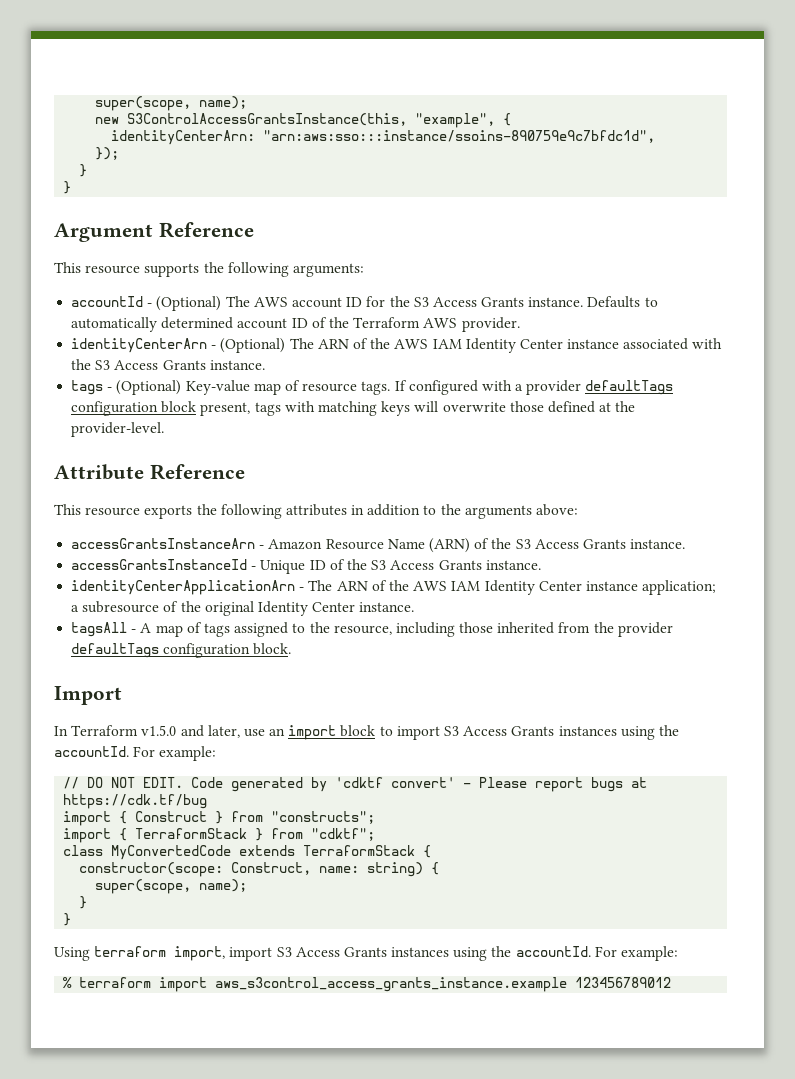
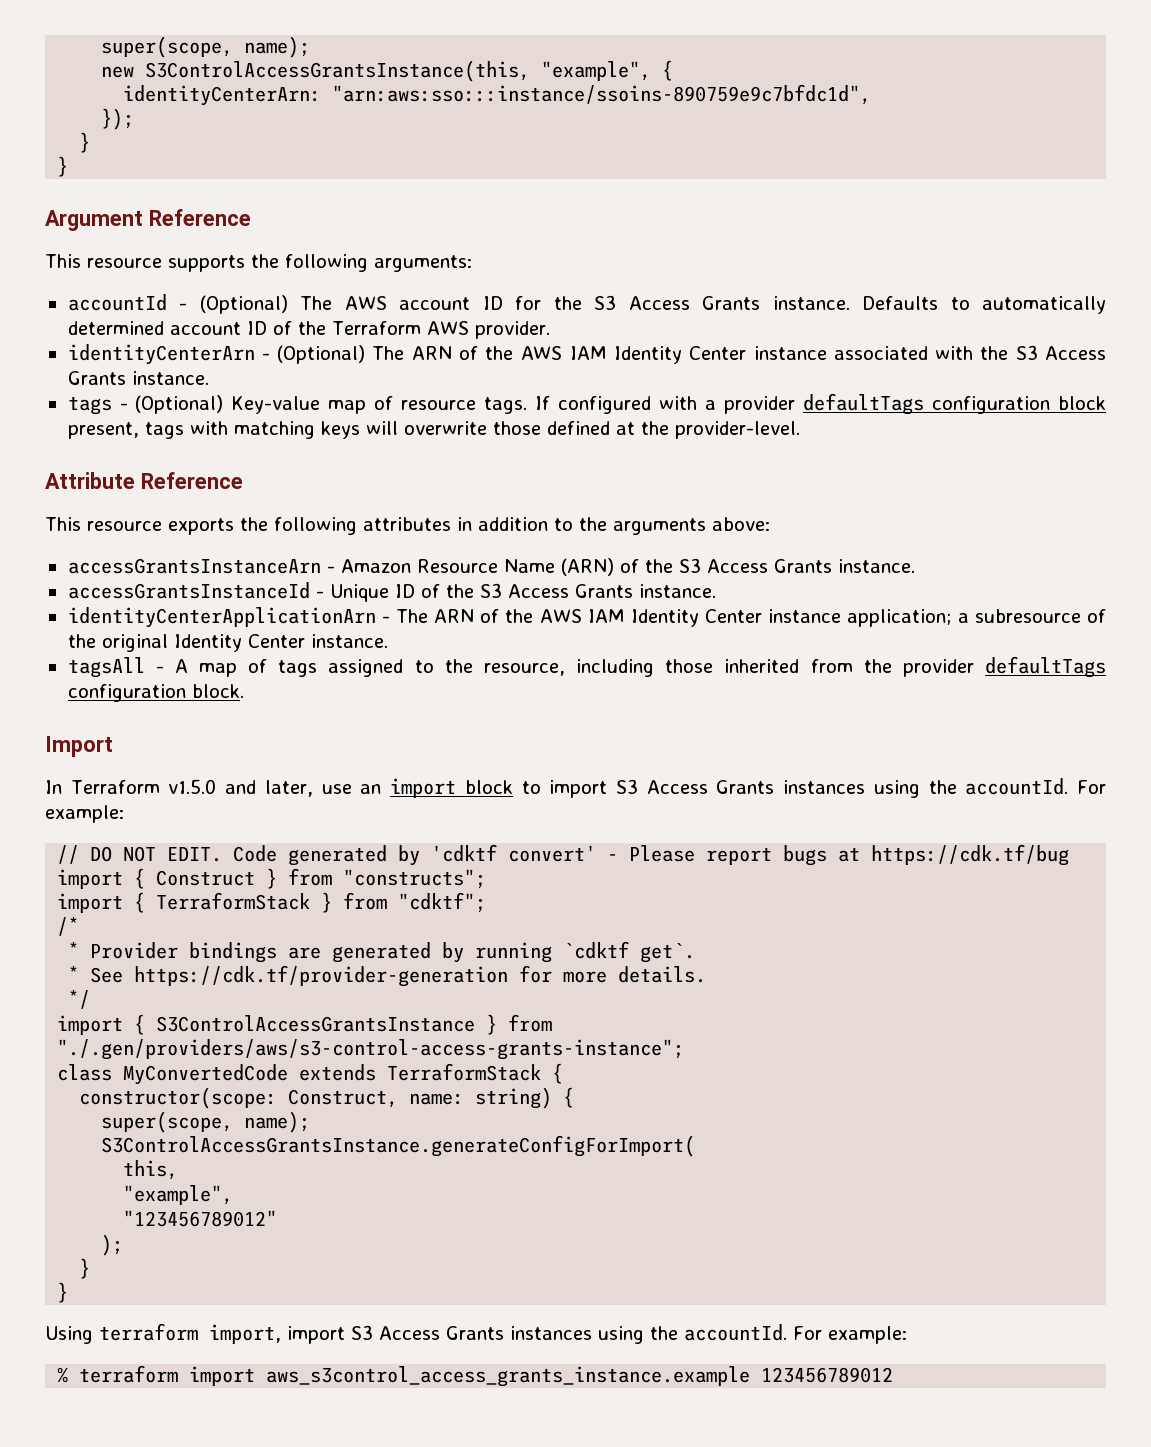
+ /*
+ * Provider bindings are generated by running `cdktf get`.
+ * See https://cdk.tf/provider-generation for more details.
+ */
+ import { S3ControlAccessGrantsInstance } from "./.gen/providers/aws/s3-control-access-grants-instance";
+ S3ControlAccessGrantsInstance.generateConfigForImport(
+ this,
+ "example",
+ "123456789012"
+ );

